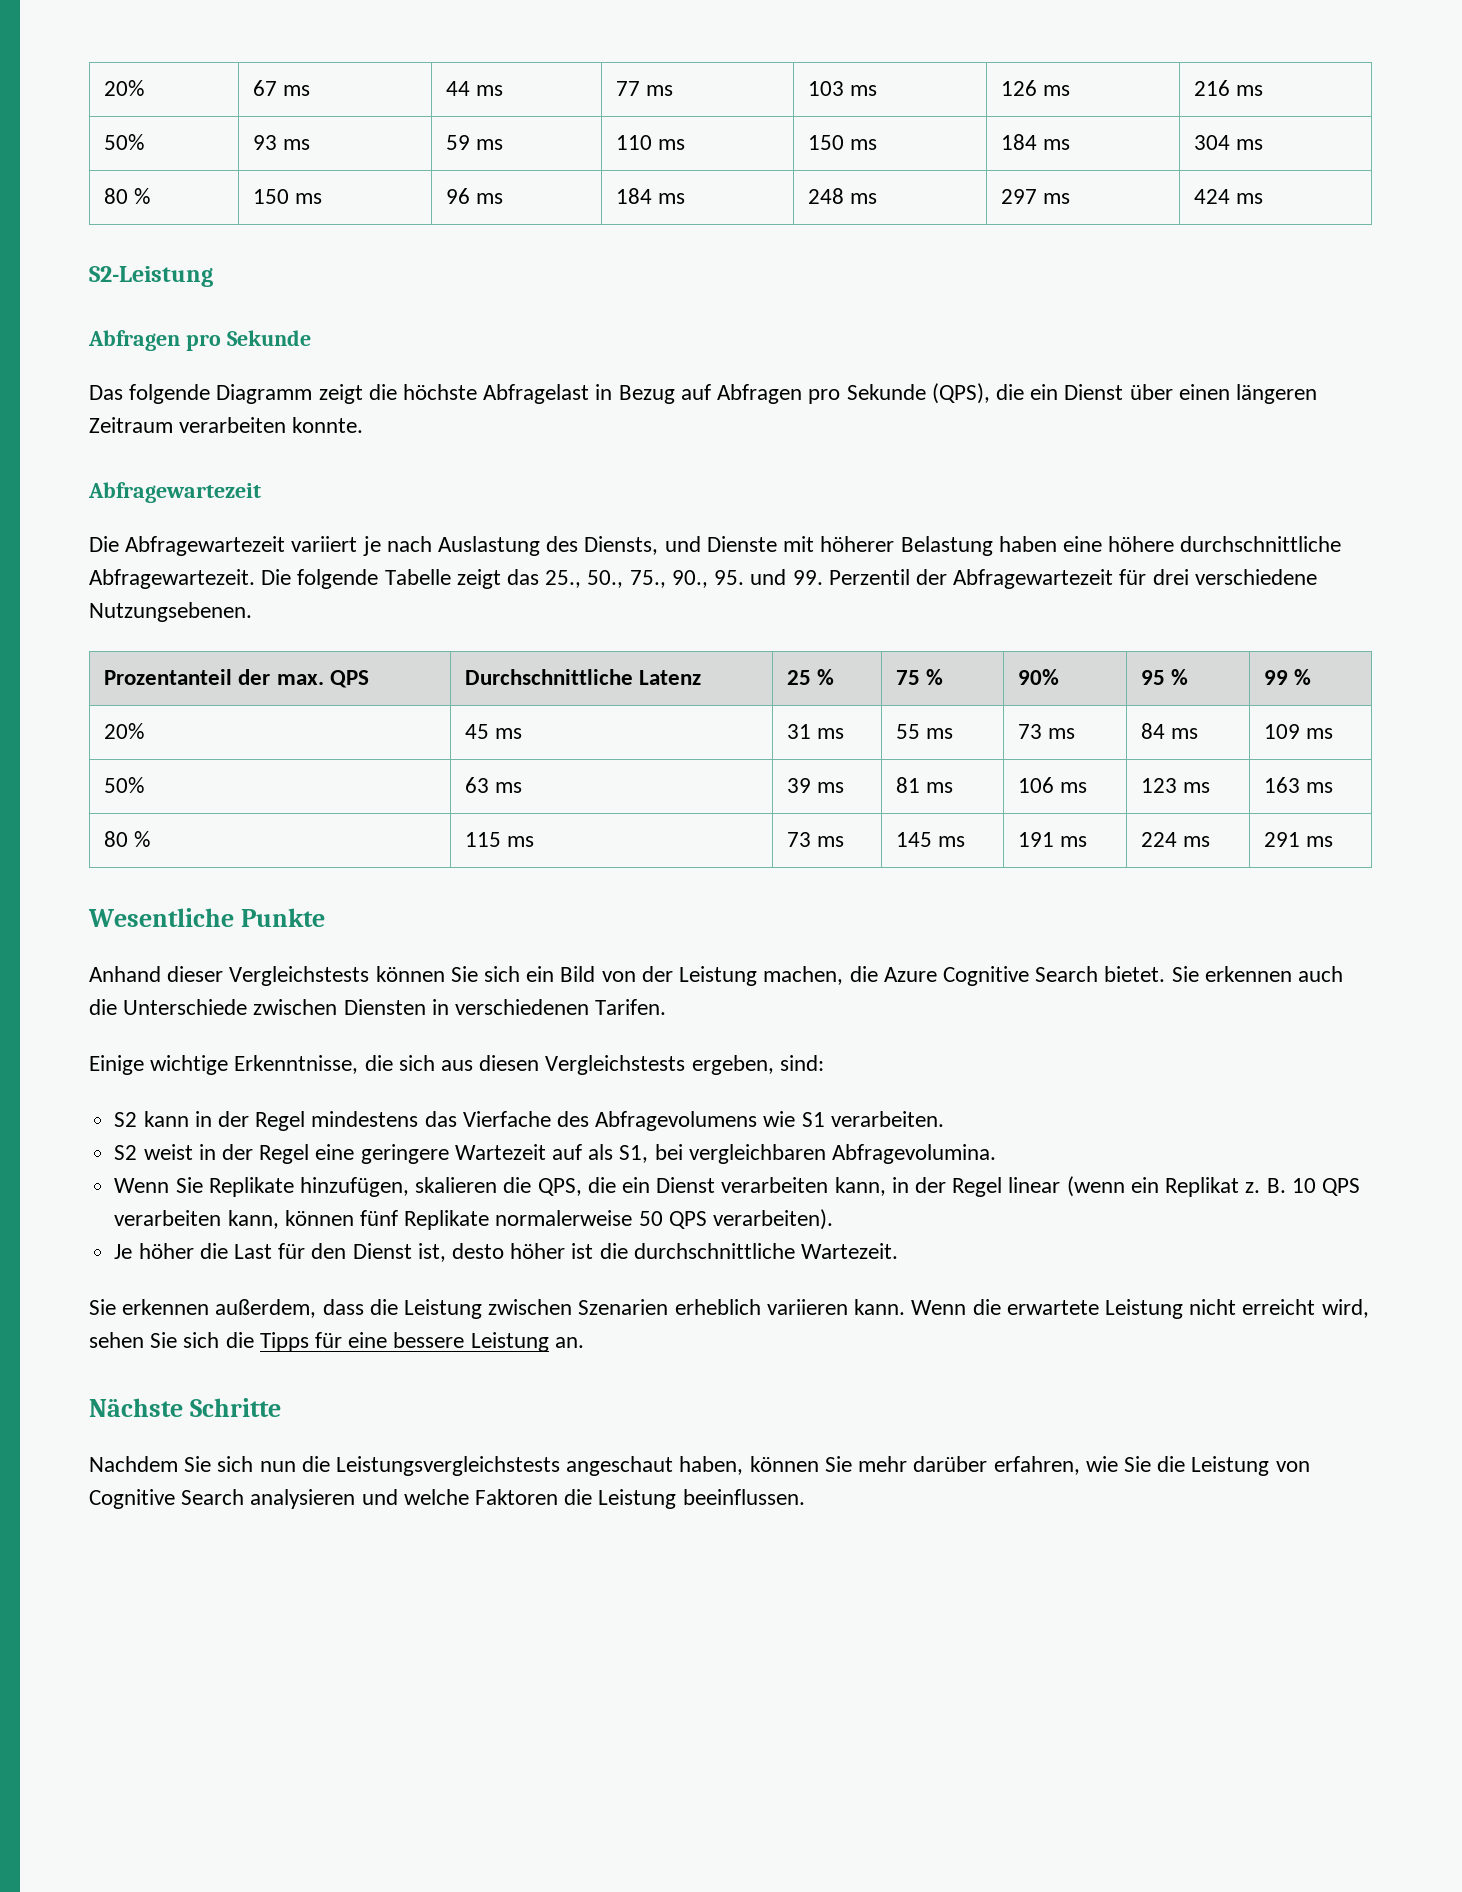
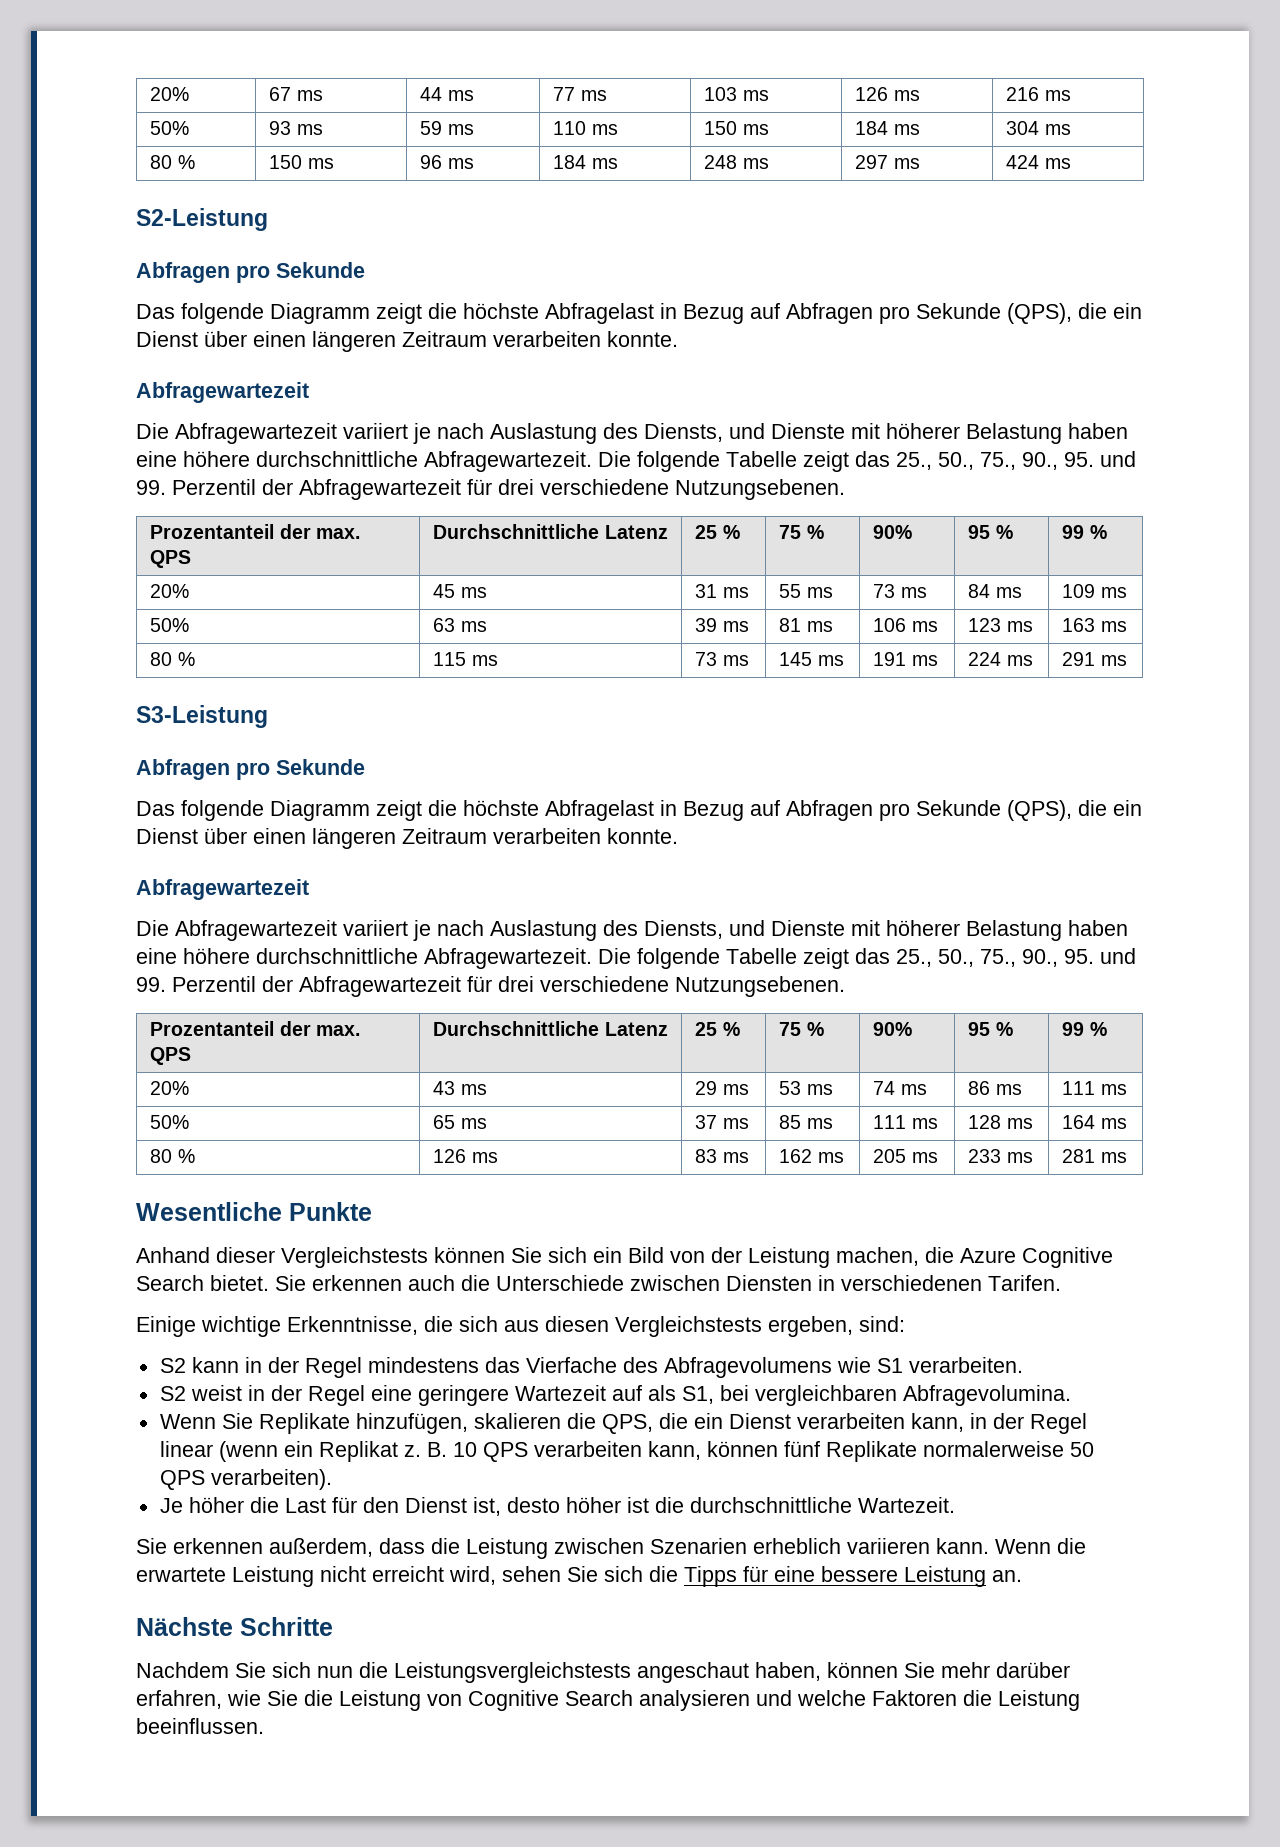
+ S3-Leistung
+ Abfragen pro Sekunde
+ Das folgende Diagramm zeigt die höchste Abfragelast in Bezug auf Abfragen pro Sekunde (QPS), die ein Dienst über einen längeren Zeitraum verarbeiten konnte.
+ Abfragewartezeit
+ Die Abfragewartezeit variiert je nach Auslastung des Diensts, und Dienste mit höherer Belastung haben eine höhere durchschnittliche Abfragewartezeit. Die folgende Tabelle zeigt das 25., 50., 75., 90., 95. und 99. Perzentil der Abfragewartezeit für drei verschiedene Nutzungsebenen.
+ Prozentanteil der max. QPS | Durchschnittliche Latenz | 25 % | 75 % | 90% | 95 % | 99 %
+ 20% | 43 ms | 29 ms | 53 ms | 74 ms | 86 ms | 111 ms
+ 50% | 65 ms | 37 ms | 85 ms | 111 ms | 128 ms | 164 ms
+ 80 % | 126 ms | 83 ms | 162 ms | 205 ms | 233 ms | 281 ms

